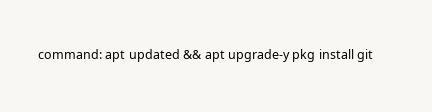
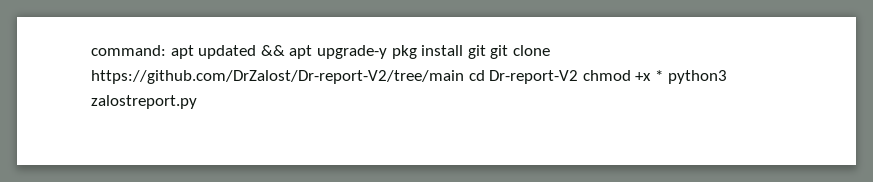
- command: apt updated && apt upgrade-y pkg install git
+ command: apt updated && apt upgrade-y pkg install git git clone https://github.com/DrZalost/Dr-report-V2/tree/main cd Dr-report-V2 chmod +x * python3 zalostreport.py

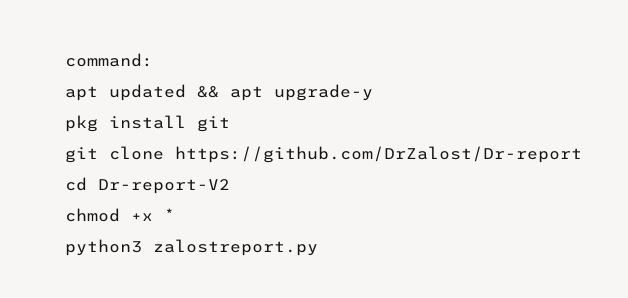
- command: apt updated && apt upgrade-y pkg install git git clone https://github.com/DrZalost/Dr-report-V2/tree/main cd Dr-report-V2 chmod +x * python3 zalostreport.py
+ command:
+ apt updated && apt upgrade-y
+ pkg install git
+ git clone https://github.com/DrZalost/Dr-report
+ cd Dr-report-V2
+ chmod +x *
+ python3 zalostreport.py

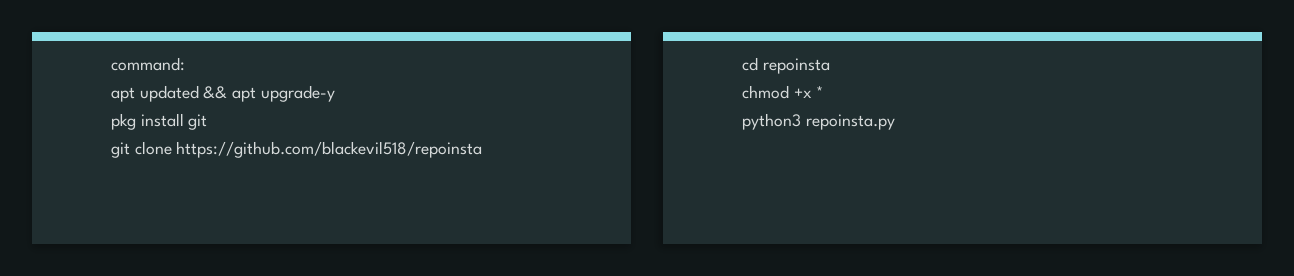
- git clone https://github.com/DrZalost/Dr-report
+ git clone https://github.com/blackevil518/repoinsta
- cd Dr-report-V2
+ cd repoinsta
- python3 zalostreport.py
+ python3 repoinsta.py

